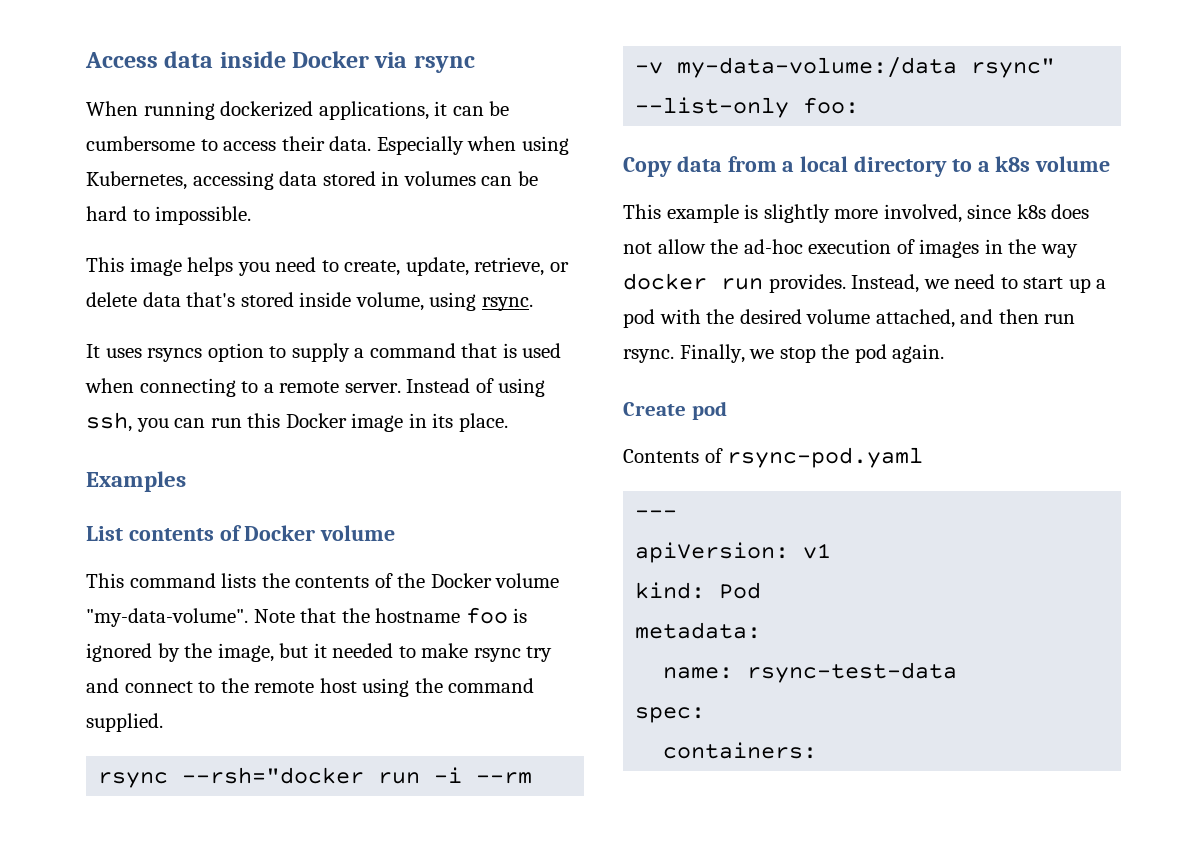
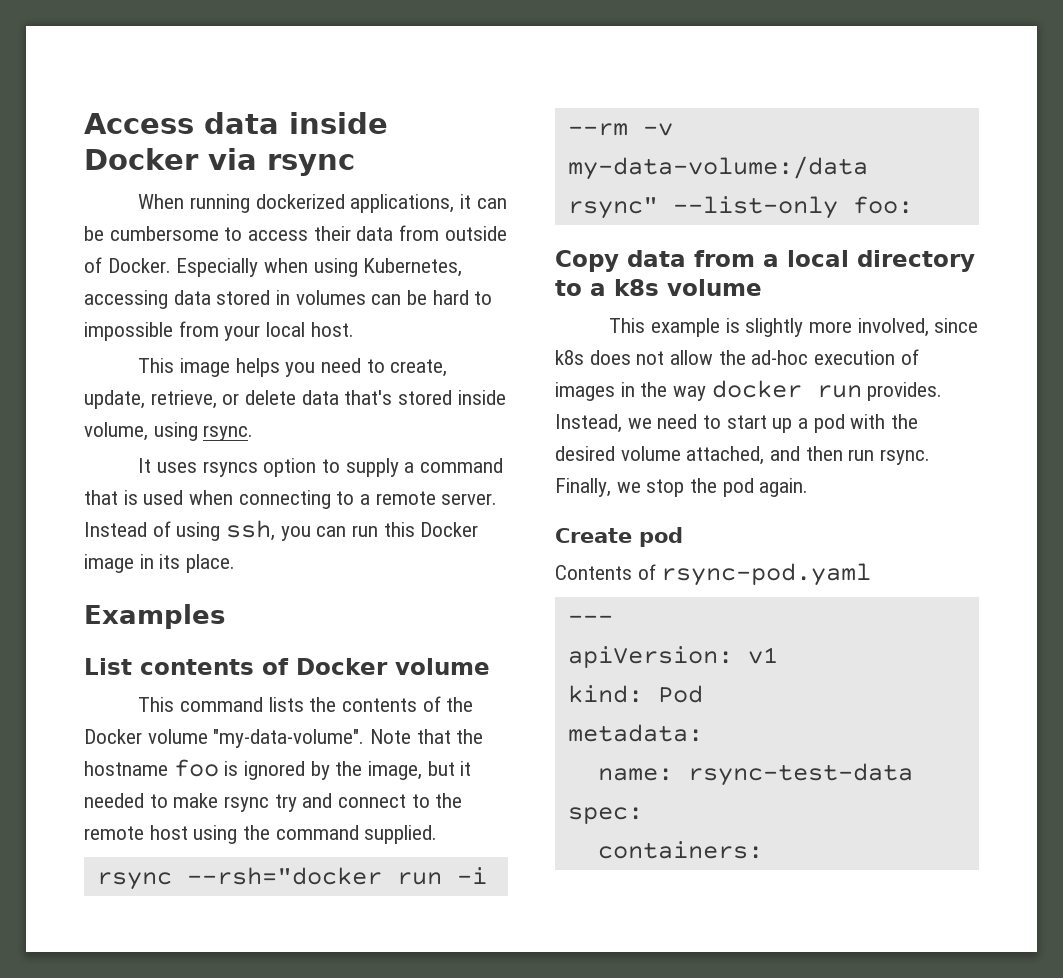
- When running dockerized applications, it can be cumbersome to access their data.
+ When running dockerized applications, it can be cumbersome to access their data from outside of Docker.
- Especially when using Kubernetes, accessing data stored in volumes can be hard to impossible.
+ Especially when using Kubernetes, accessing data stored in volumes can be hard to impossible from your local host.

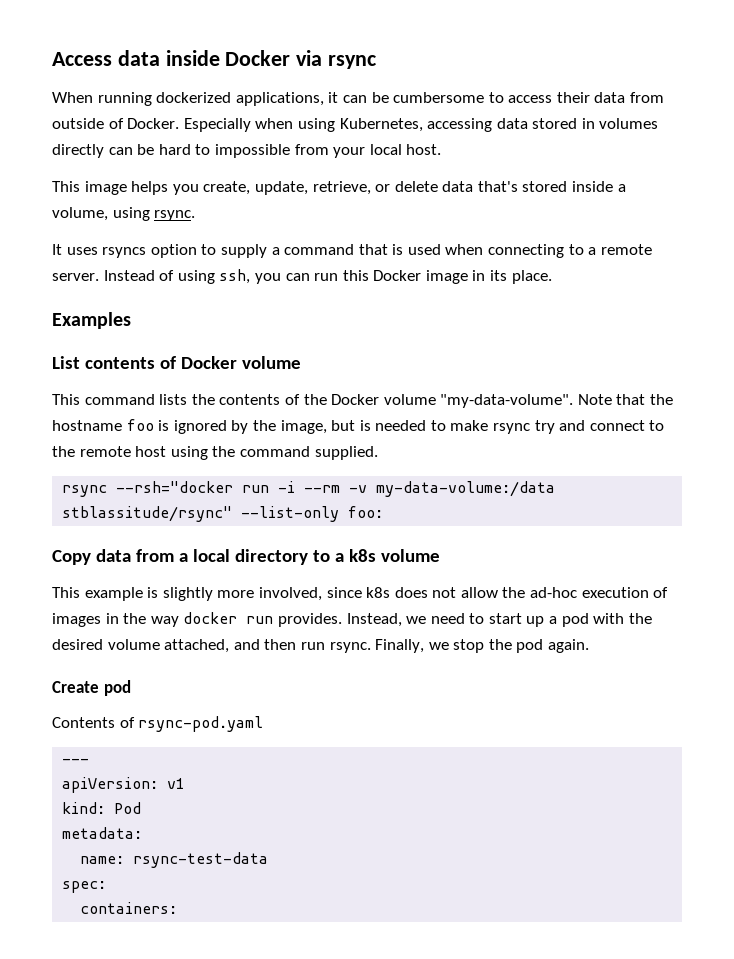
- Especially when using Kubernetes, accessing data stored in volumes can be hard to impossible from your local host.
+ Especially when using Kubernetes, accessing data stored in volumes directly can be hard to impossible from your local host.
- This image helps you need to create, update, retrieve, or delete data that's stored inside volume, using rsync.
+ This image helps you create, update, retrieve, or delete data that's stored inside a volume, using rsync.
- Note that the hostname foo is ignored by the image, but it needed to make rsync try and connect to the remote host using the command supplied.
+ Note that the hostname foo is ignored by the image, but is needed to make rsync try and connect to the remote host using the command supplied.
- rsync --rsh="docker run -i --rm -v my-data-volume:/data rsync" --list-only foo:
+ rsync --rsh="docker run -i --rm -v my-data-volume:/data stblassitude/rsync" --list-only foo:

